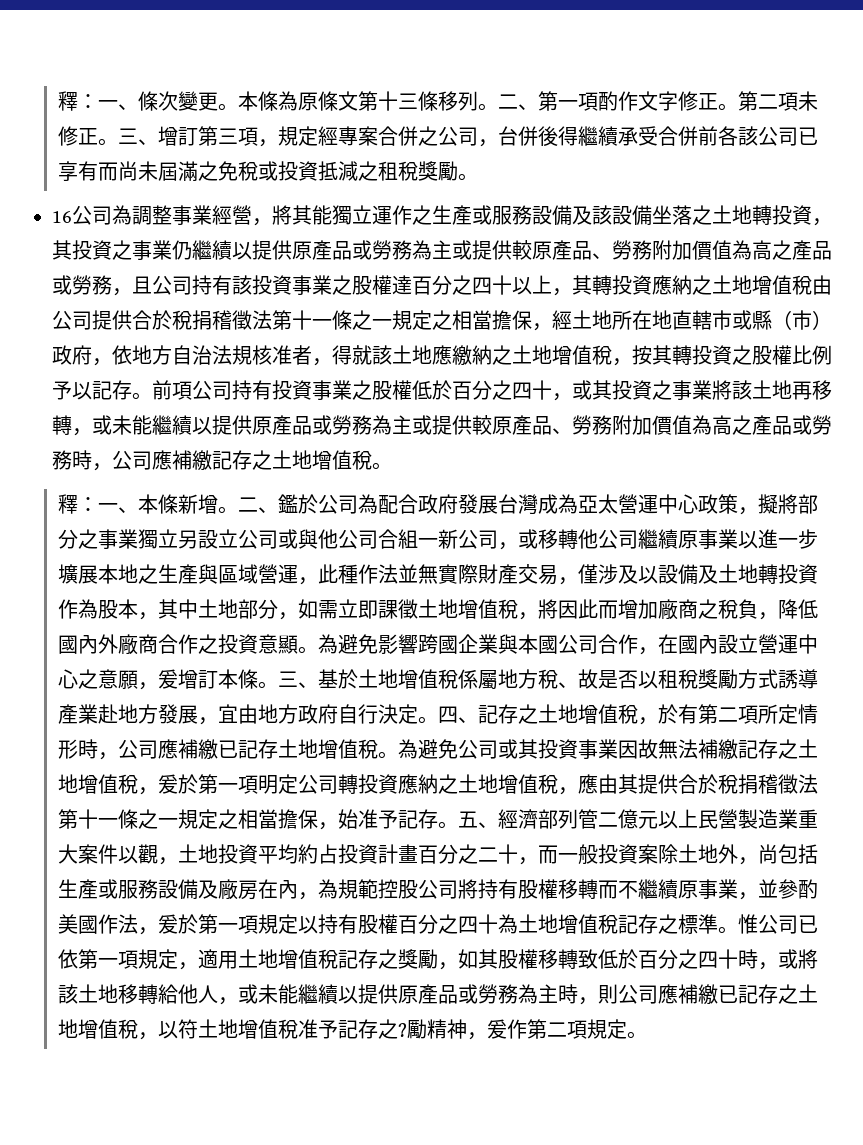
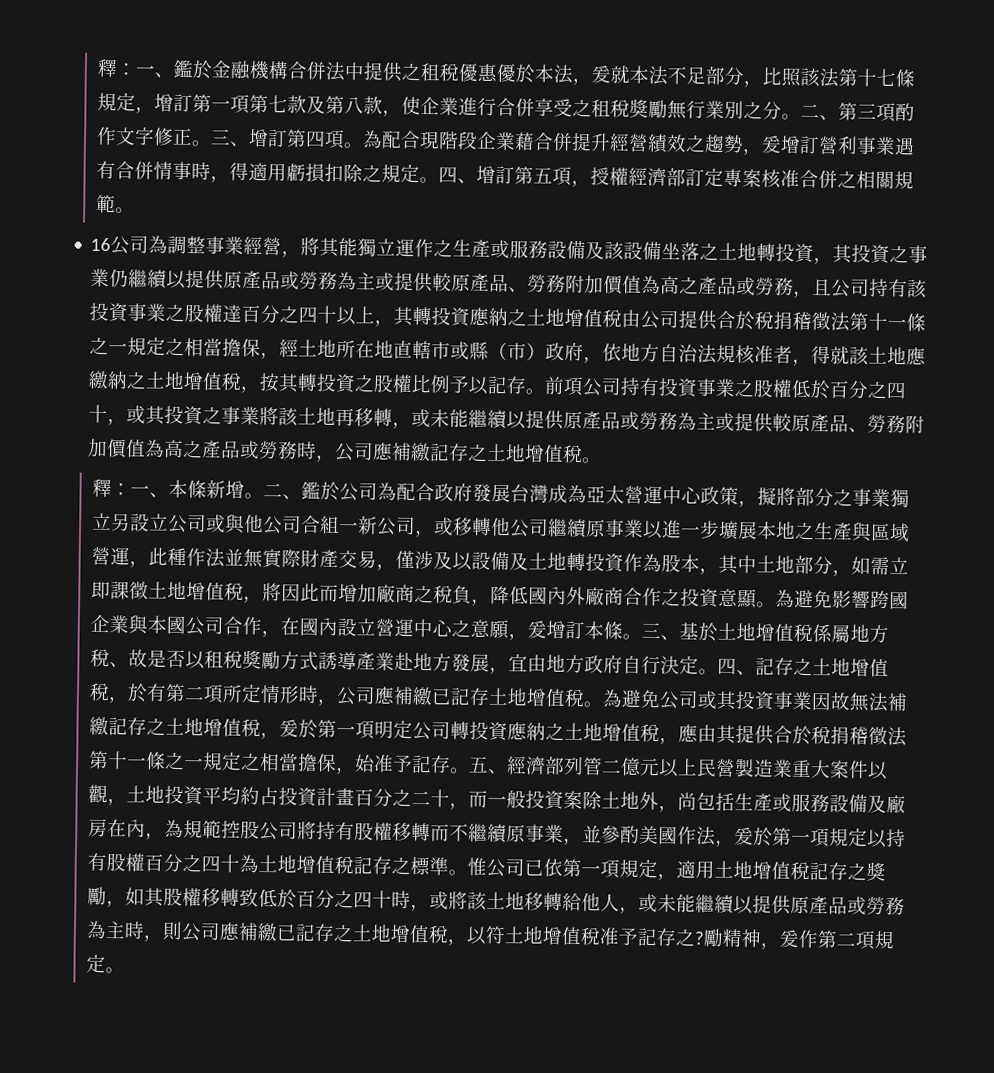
- 釋：一、條次變更。本條為原條文第十三條移列。
+ 釋：一、鑑於金融機構合併法中提供之租稅優惠優於本法，爰就本法不足部分，比照該法第十七條規定，增訂第一項第七款及第八款，使企業進行合併享受之租稅獎勵無行業別之分。
- 二、第一項酌作文字修正。
+ 二、第三項酌作文字修正。
- 第二項未修正。三、增訂第三項，規定經專案合併之公司，台併後得繼續承受合併前各該公司已享有而尚未屆滿之免稅或投資抵減之租稅獎勵。
+ 三、增訂第四項。為配合現階段企業藉合併提升經營績效之趨勢，爰增訂營利事業遇有合併情事時，得適用虧損扣除之規定。四、增訂第五項，授權經濟部訂定專案核准合併之相關規範。

